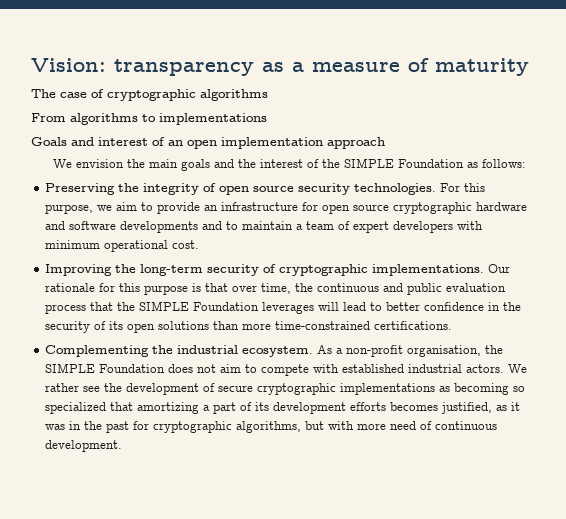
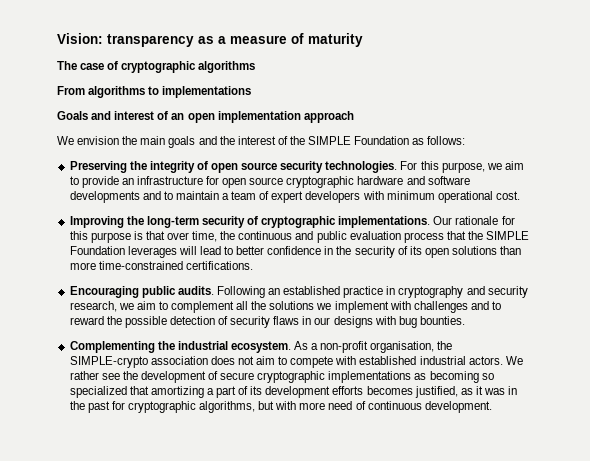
+ Encouraging public audits. Following an established practice in cryptography and security research, we aim to complement all the solutions we implement with challenges and to reward the possible detection of security flaws in our designs with bug bounties.
- As a non-profit organisation, the SIMPLE Foundation does not aim to compete with established industrial actors.
+ As a non-profit organisation, the SIMPLE-crypto association does not aim to compete with established industrial actors.

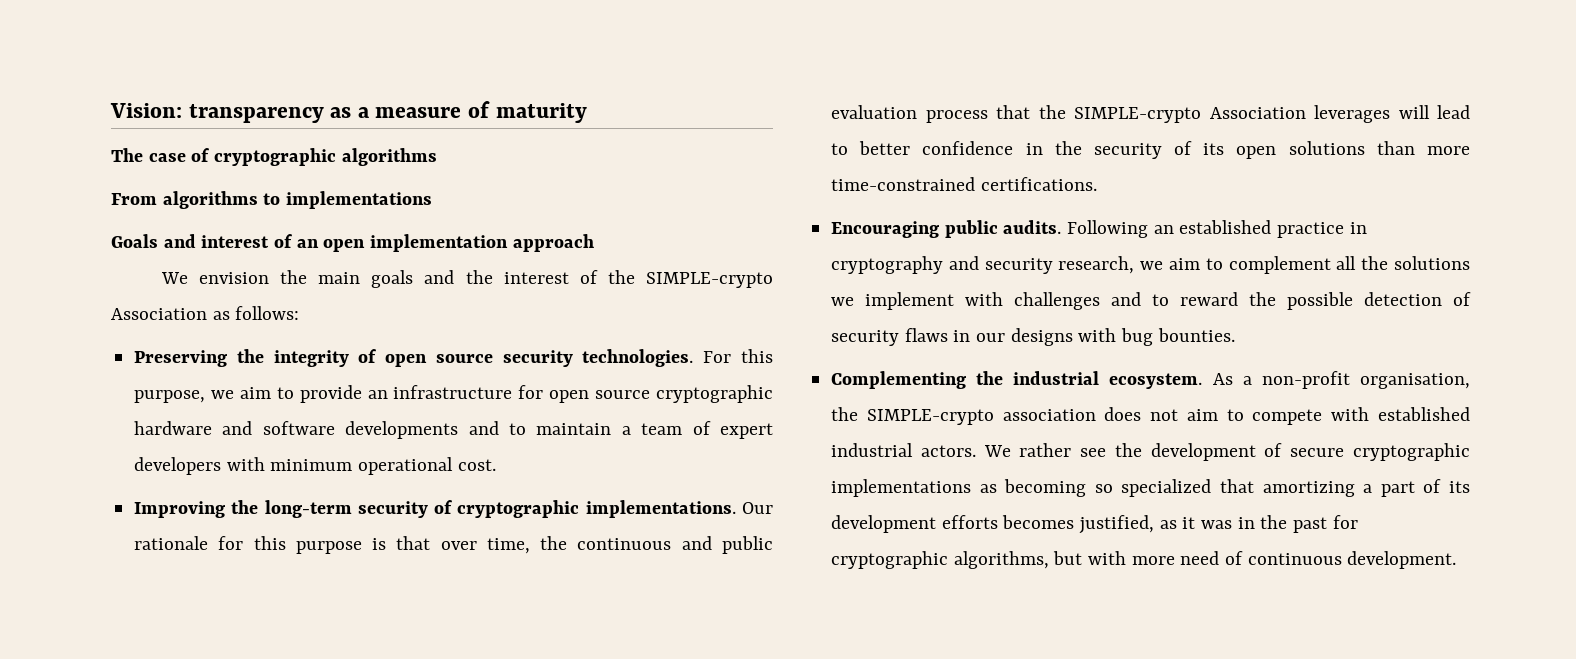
- We envision the main goals and the interest of the SIMPLE Foundation as follows:
+ We envision the main goals and the interest of the SIMPLE-crypto Association as follows:
- Our rationale for this purpose is that over time, the continuous and public evaluation process that the SIMPLE Foundation leverages will lead to better confidence in the security of its open solutions than more time-constrained certifications.
+ Our rationale for this purpose is that over time, the continuous and public evaluation process that the SIMPLE-crypto Association leverages will lead to better confidence in the security of its open solutions than more time-constrained certifications.

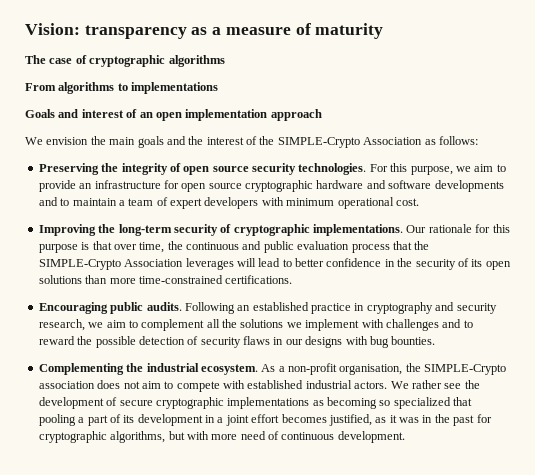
- We envision the main goals and the interest of the SIMPLE-crypto Association as follows:
+ We envision the main goals and the interest of the SIMPLE-Crypto Association as follows:
- Our rationale for this purpose is that over time, the continuous and public evaluation process that the SIMPLE-crypto Association leverages will lead to better confidence in the security of its open solutions than more time-constrained certifications.
+ Our rationale for this purpose is that over time, the continuous and public evaluation process that the SIMPLE-Crypto Association leverages will lead to better confidence in the security of its open solutions than more time-constrained certifications.
- As a non-profit organisation, the SIMPLE-crypto association does not aim to compete with established industrial actors.
+ As a non-profit organisation, the SIMPLE-Crypto association does not aim to compete with established industrial actors.
- We rather see the development of secure cryptographic implementations as becoming so specialized that amortizing a part of its development efforts becomes justified, as it was in the past for cryptographic algorithms, but with more need of continuous development.
+ We rather see the development of secure cryptographic implementations as becoming so specialized that pooling a part of its development in a joint effort becomes justified, as it was in the past for cryptographic algorithms, but with more need of continuous development.

